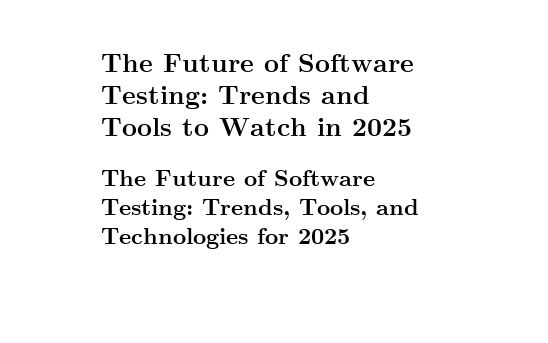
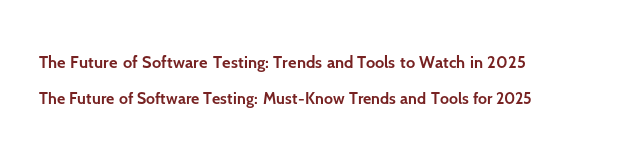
- The Future of Software Testing: Trends, Tools, and Technologies for 2025
+ The Future of Software Testing: Must-Know Trends and Tools for 2025

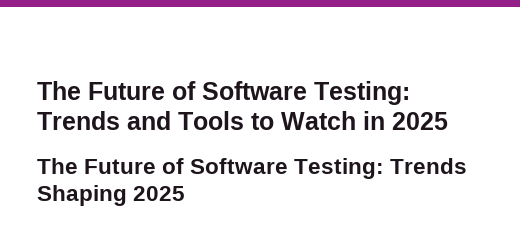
- The Future of Software Testing: Must-Know Trends and Tools for 2025
+ The Future of Software Testing: Trends Shaping 2025

